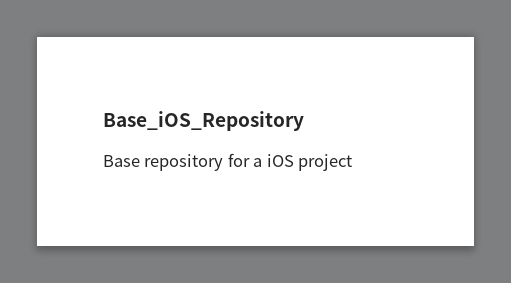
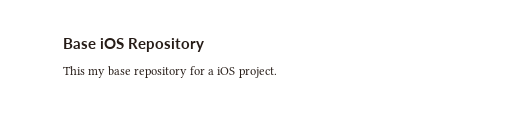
- Base_iOS_Repository
- Base repository for a iOS project
+ Base iOS Repository
+ This my base repository for a iOS project.

